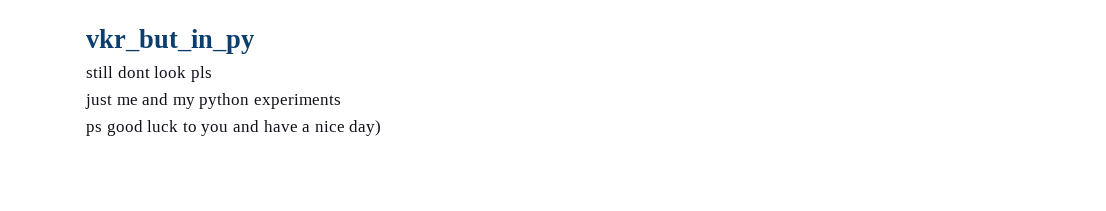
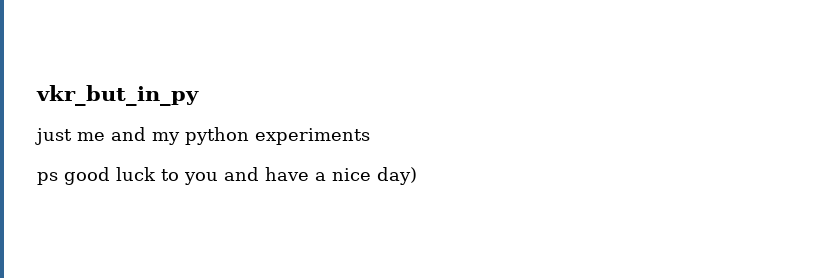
- still dont look pls

